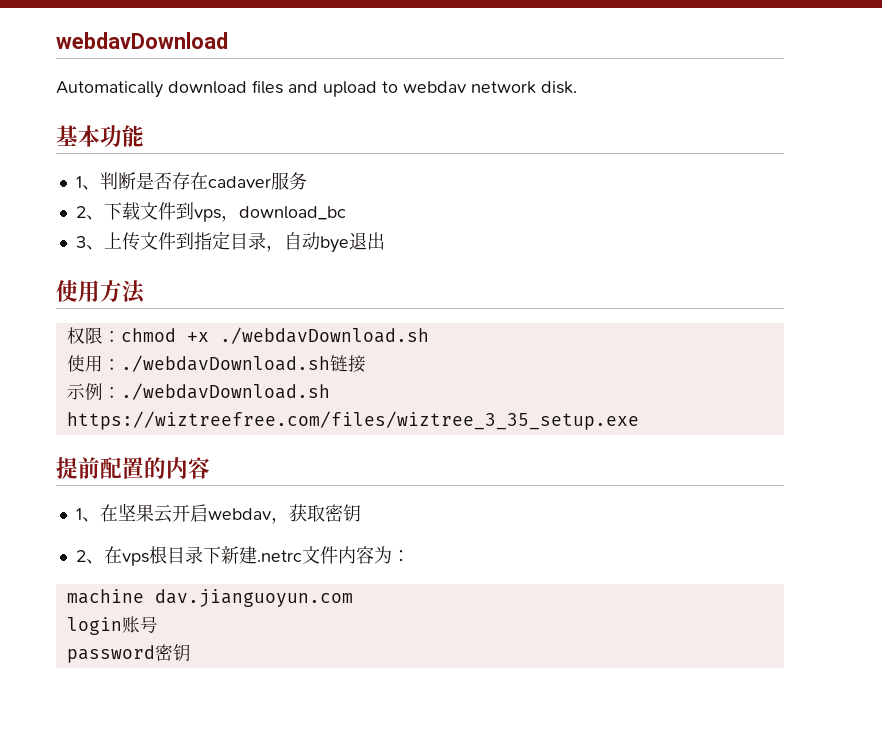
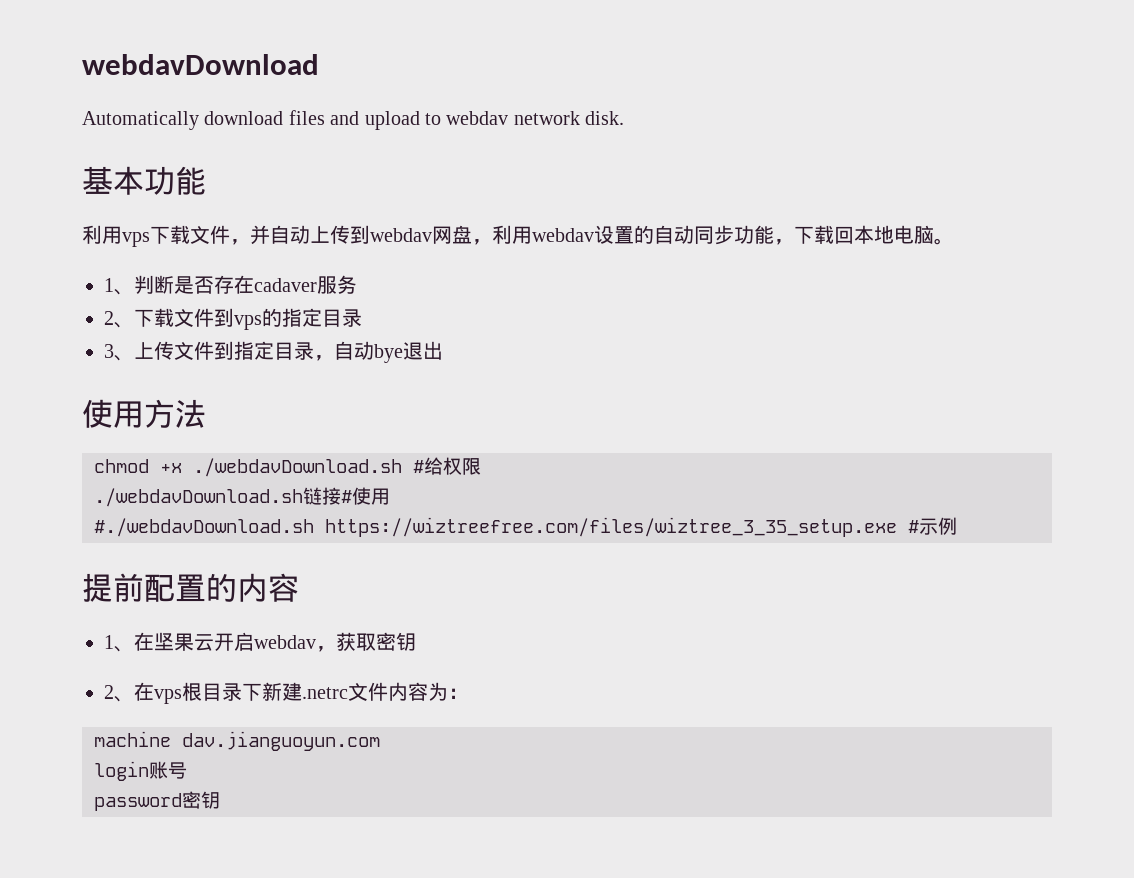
+ 利用vps下载文件，并自动上传到webdav网盘，利用webdav设置的自动同步功能，下载回本地电脑。
- 2、下载文件到vps，download_bc
+ 2、下载文件到vps的指定目录
- 权限：chmod +x ./webdavDownload.sh
- 使用：./webdavDownload.sh链接
- 示例：./webdavDownload.sh https://wiztreefree.com/files/wiztree_3_35_setup.exe
+ chmod +x ./webdavDownload.sh #给权限
+ ./webdavDownload.sh链接#使用
+ #./webdavDownload.sh https://wiztreefree.com/files/wiztree_3_35_setup.exe #示例

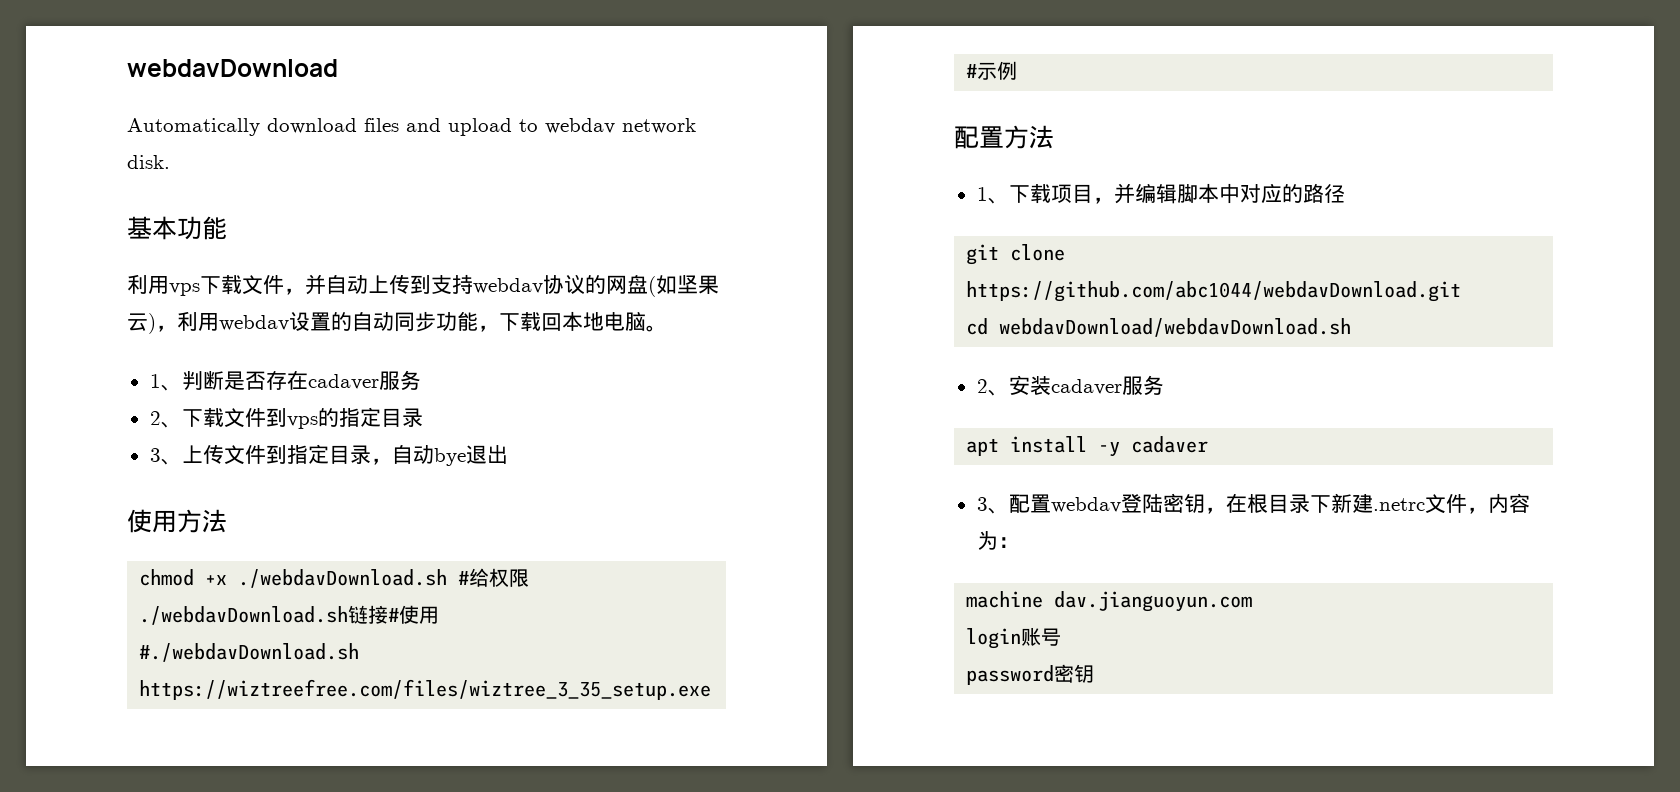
- 利用vps下载文件，并自动上传到webdav网盘，利用webdav设置的自动同步功能，下载回本地电脑。
+ 利用vps下载文件，并自动上传到支持webdav协议的网盘(如坚果云)，利用webdav设置的自动同步功能，下载回本地电脑。
- 提前配置的内容
- 1、在坚果云开启webdav，获取密钥
- 2、在vps根目录下新建.netrc文件内容为：
+ 配置方法
+ 1、下载项目，并编辑脚本中对应的路径
+ git clone https://github.com/abc1044/webdavDownload.git
+ cd webdavDownload/webdavDownload.sh
+ 2、安装cadaver服务
+ apt install -y cadaver
+ 3、配置webdav登陆密钥，在根目录下新建.netrc文件，内容为：

